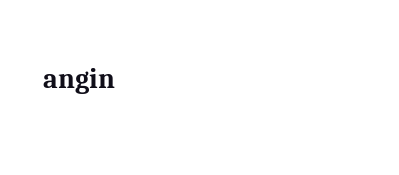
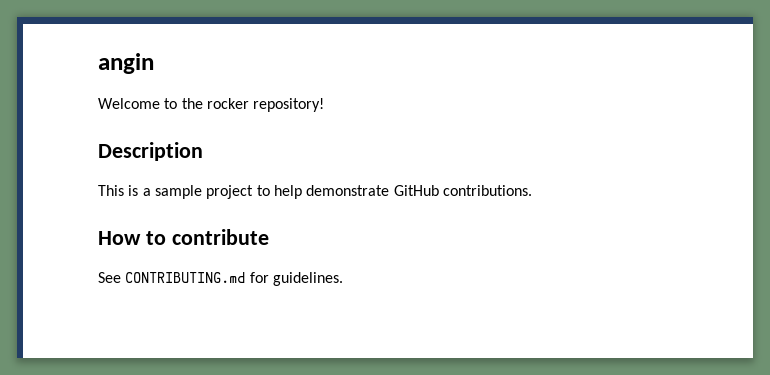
+ Welcome to the rocker repository!
+ Description
+ This is a sample project to help demonstrate GitHub contributions.
+ How to contribute
+ See CONTRIBUTING.md for guidelines.

